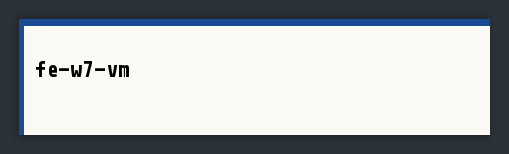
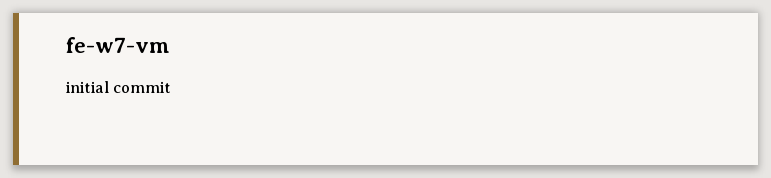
+ initial commit

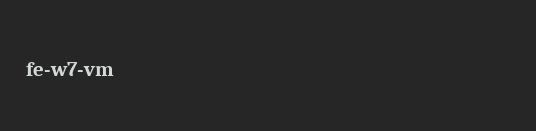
- initial commit

